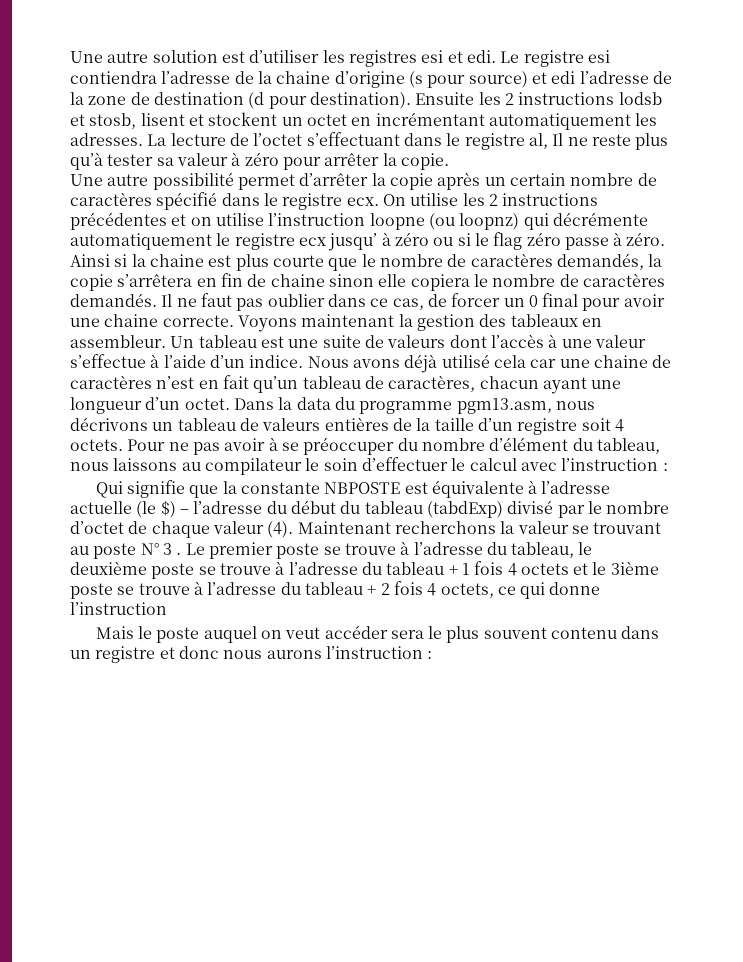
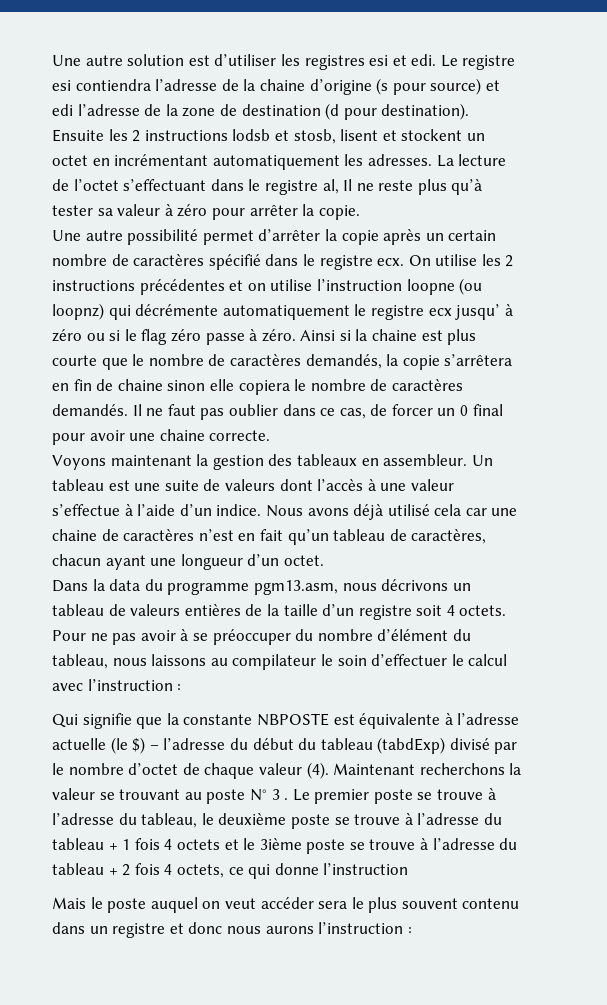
- Il ne faut pas oublier dans ce cas, de forcer un 0 final pour avoir une chaine correcte. Voyons maintenant la gestion des tableaux en assembleur.
+ Il ne faut pas oublier dans ce cas, de forcer un 0 final pour avoir une chaine correcte.
+ Voyons maintenant la gestion des tableaux en assembleur.
- Nous avons déjà utilisé cela car une chaine de caractères n’est en fait qu’un tableau de caractères, chacun ayant une longueur d’un octet. Dans la data du programme pgm13.asm, nous décrivons un tableau de valeurs entières de la taille d’un registre soit 4 octets.
+ Nous avons déjà utilisé cela car une chaine de caractères n’est en fait qu’un tableau de caractères, chacun ayant une longueur d’un octet.
+ Dans la data du programme pgm13.asm, nous décrivons un tableau de valeurs entières de la taille d’un registre soit 4 octets.

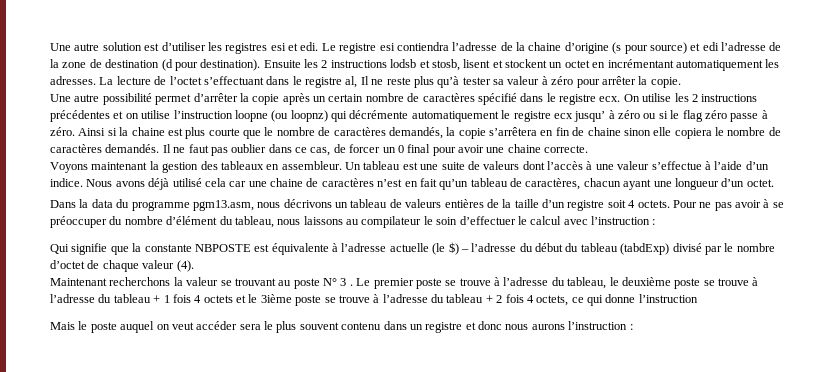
- Qui signifie que la constante NBPOSTE est équivalente à l’adresse actuelle (le $) – l’adresse du début du tableau (tabdExp) divisé par le nombre d’octet de chaque valeur (4). Maintenant recherchons la valeur se trouvant au poste N° 3 .
+ Qui signifie que la constante NBPOSTE est équivalente à l’adresse actuelle (le $) – l’adresse du début du tableau (tabdExp) divisé par le nombre d’octet de chaque valeur (4).
+ Maintenant recherchons la valeur se trouvant au poste N° 3 .

